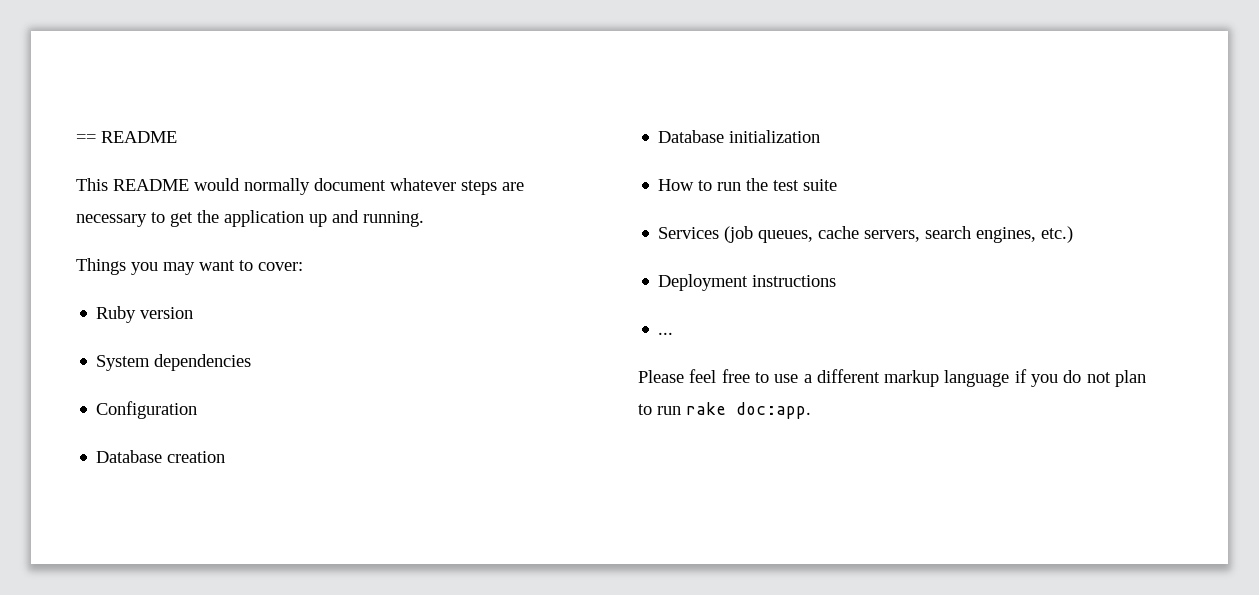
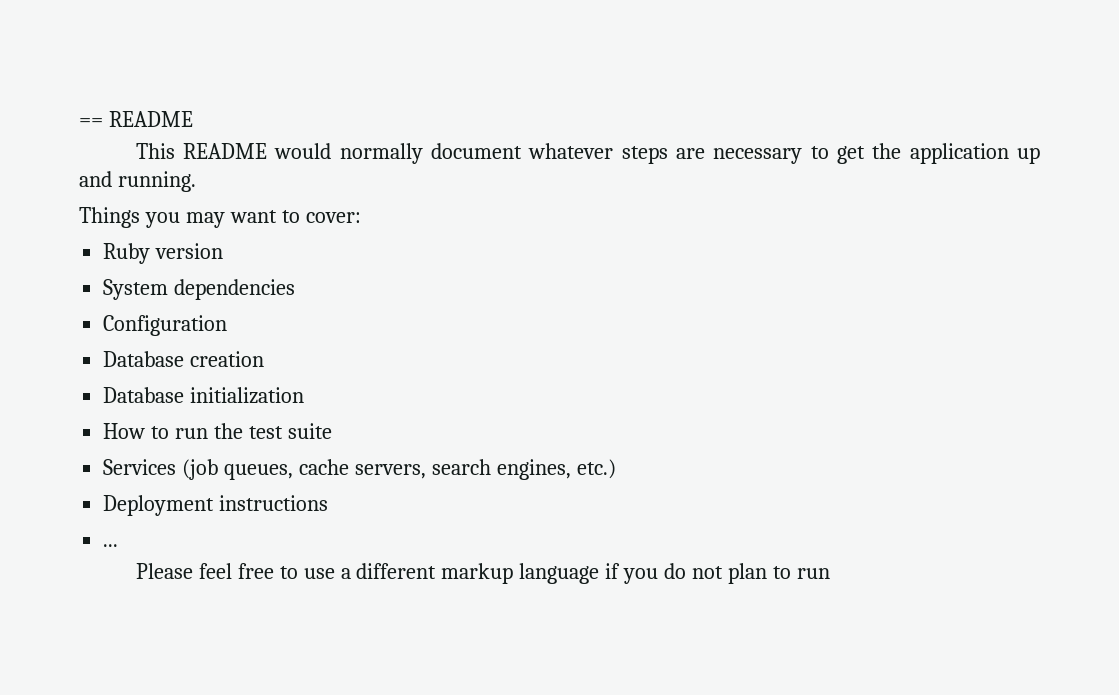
- Please feel free to use a different markup language if you do not plan to run rake doc:app.
+ Please feel free to use a different markup language if you do not plan to run

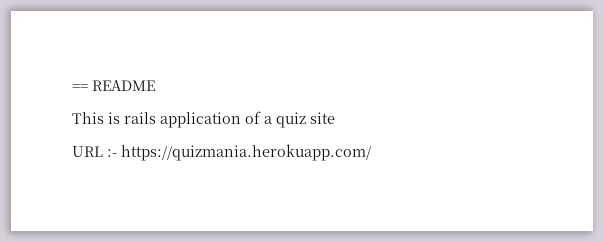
- This README would normally document whatever steps are necessary to get the application up and running.
- Things you may want to cover:
- Ruby version
- System dependencies
- Configuration
- Database creation
- Database initialization
- How to run the test suite
- Services (job queues, cache servers, search engines, etc.)
- Deployment instructions
- ...
- Please feel free to use a different markup language if you do not plan to run
+ This is rails application of a quiz site
+ URL :- https://quizmania.herokuapp.com/

